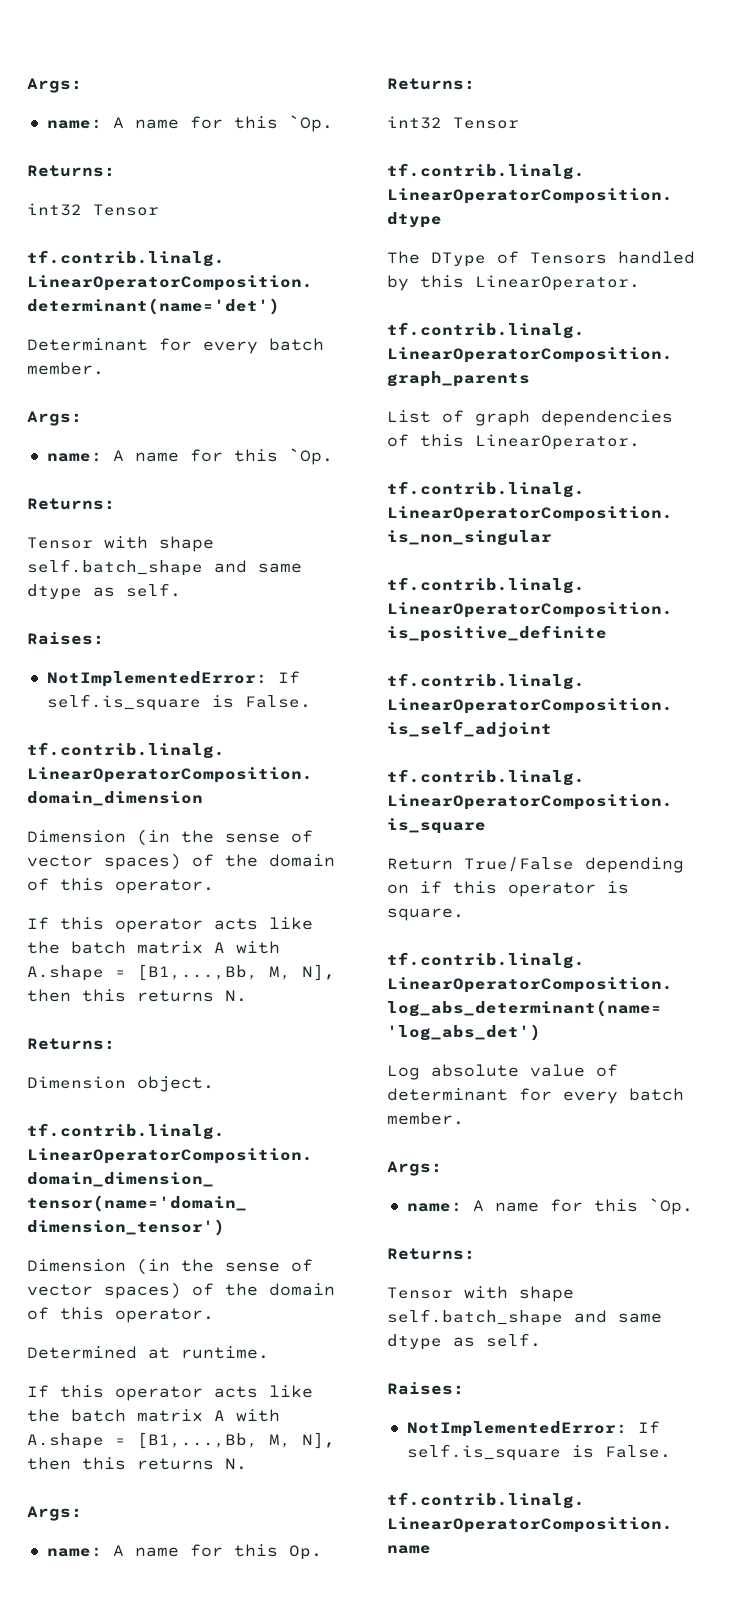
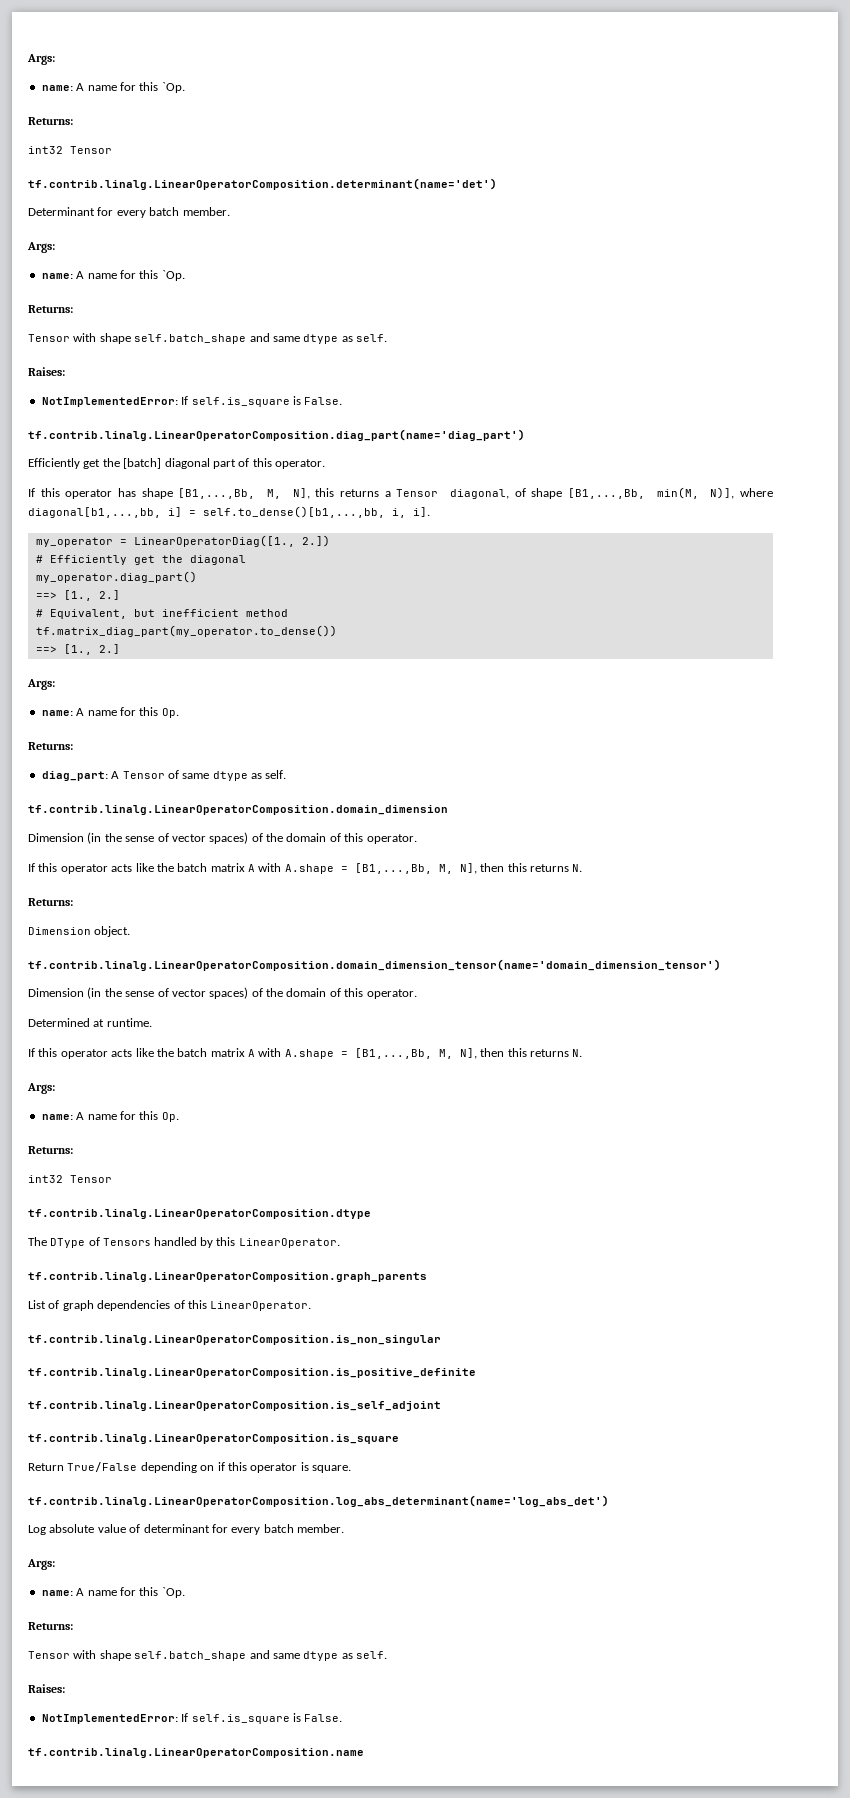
+ tf.contrib.linalg.LinearOperatorComposition.diag_part(name='diag_part')
+ Efficiently get the [batch] diagonal part of this operator.
+ If this operator has shape [B1,...,Bb, M, N], this returns a Tensor diagonal, of shape [B1,...,Bb, min(M, N)], where diagonal[b1,...,bb, i] = self.to_dense()[b1,...,bb, i, i].
+ my_operator = LinearOperatorDiag([1., 2.])
+ # Efficiently get the diagonal
+ my_operator.diag_part()
+ ==> [1., 2.]
+ # Equivalent, but inefficient method
+ tf.matrix_diag_part(my_operator.to_dense())
+ ==> [1., 2.]
+ Args:
+ name: A name for this Op.
+ Returns:
+ diag_part: A Tensor of same dtype as self.

